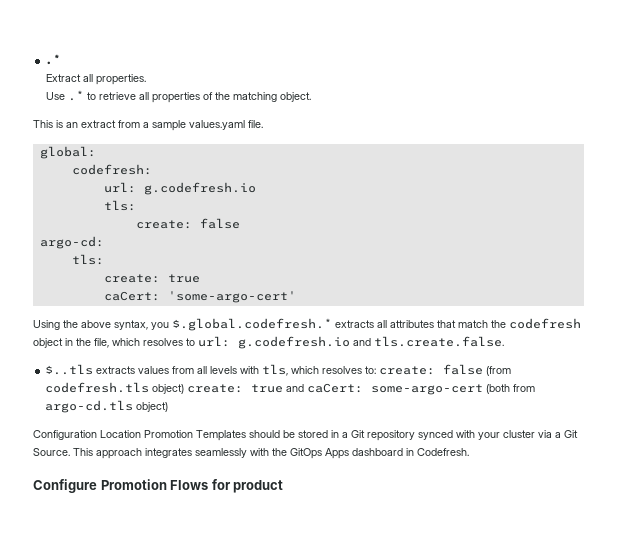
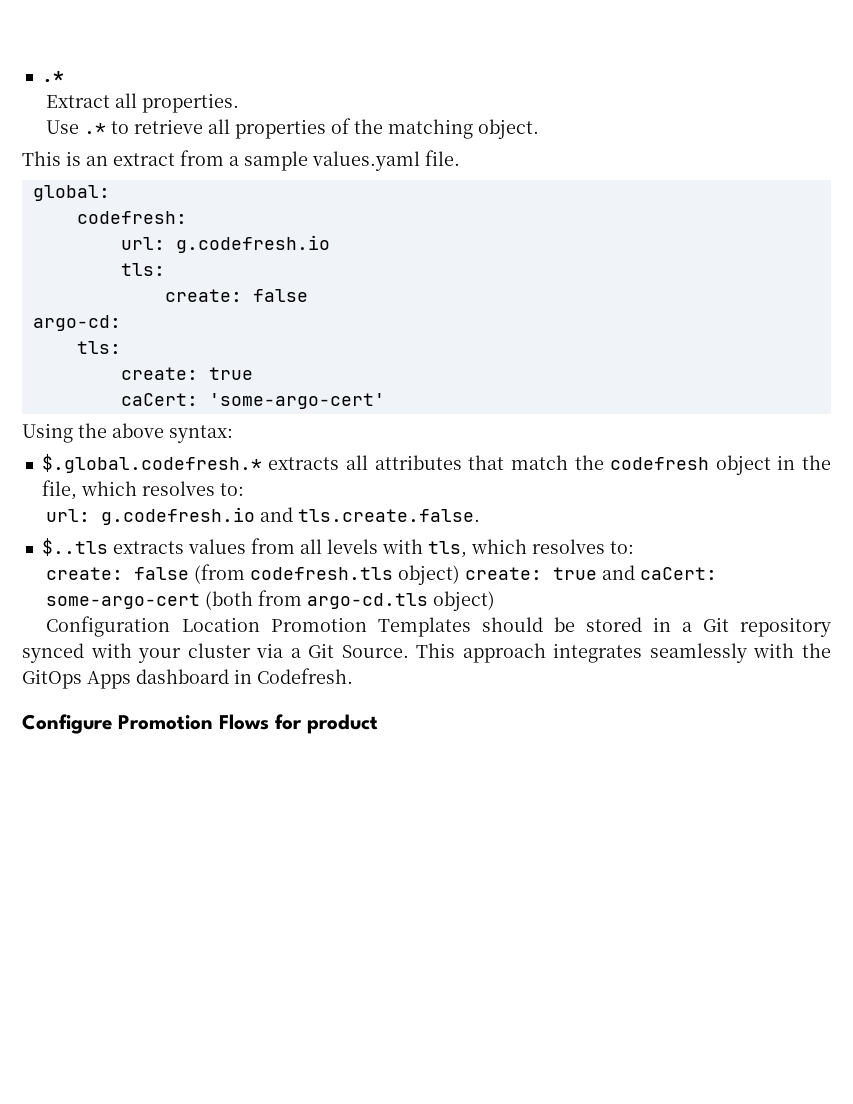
- Using the above syntax, you $.global.codefresh.* extracts all attributes that match the codefresh object in the file, which resolves to url: g.codefresh.io and tls.create.false.
+ Using the above syntax:
+ $.global.codefresh.* extracts all attributes that match the codefresh object in the file, which resolves to:
+ url: g.codefresh.io and tls.create.false.
- $..tls extracts values from all levels with tls, which resolves to: create: false (from codefresh.tls object) create: true and caCert: some-argo-cert (both from argo-cd.tls object)
+ $..tls extracts values from all levels with tls, which resolves to:
+ create: false (from codefresh.tls object) create: true and caCert: some-argo-cert (both from argo-cd.tls object)

